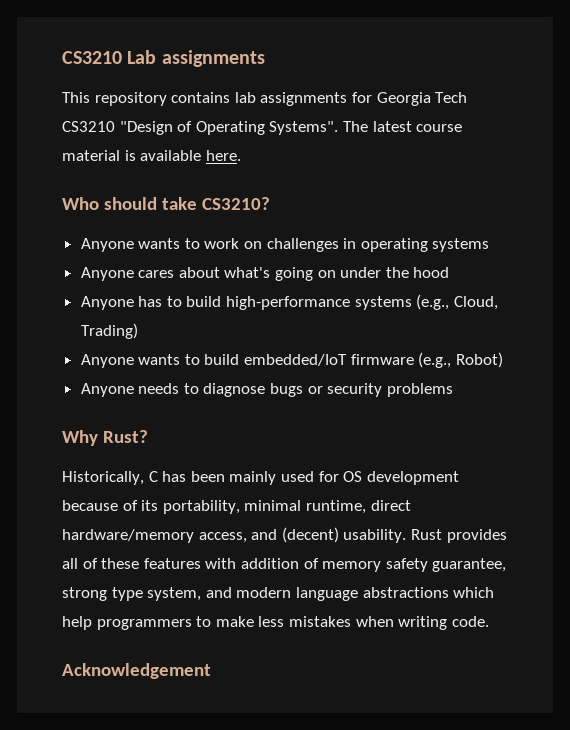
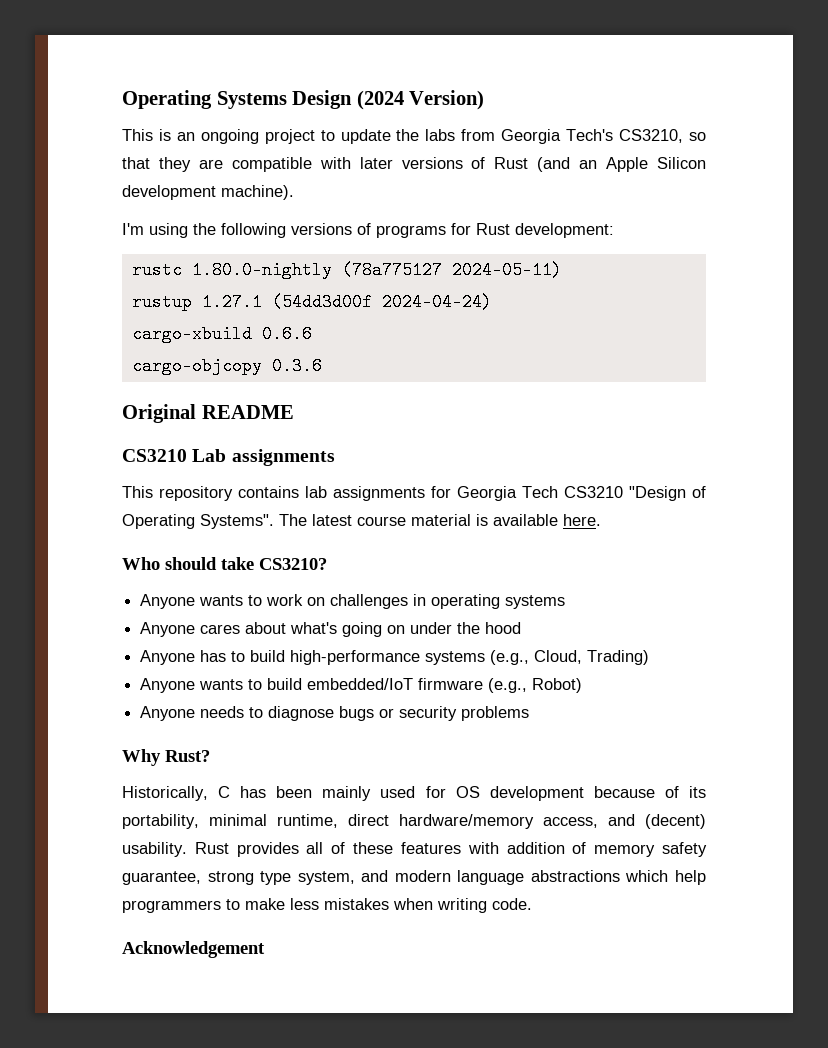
+ Operating Systems Design (2024 Version)
+ This is an ongoing project to update the labs from Georgia Tech's CS3210, so that they are compatible with later versions of Rust (and an Apple Silicon development machine).
+ I'm using the following versions of programs for Rust development:
+ rustc 1.80.0-nightly (78a775127 2024-05-11)
+ rustup 1.27.1 (54dd3d00f 2024-04-24)
+ cargo-xbuild 0.6.6
+ cargo-objcopy 0.3.6
+ Original README

